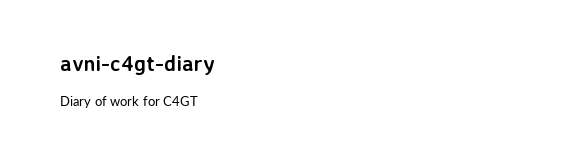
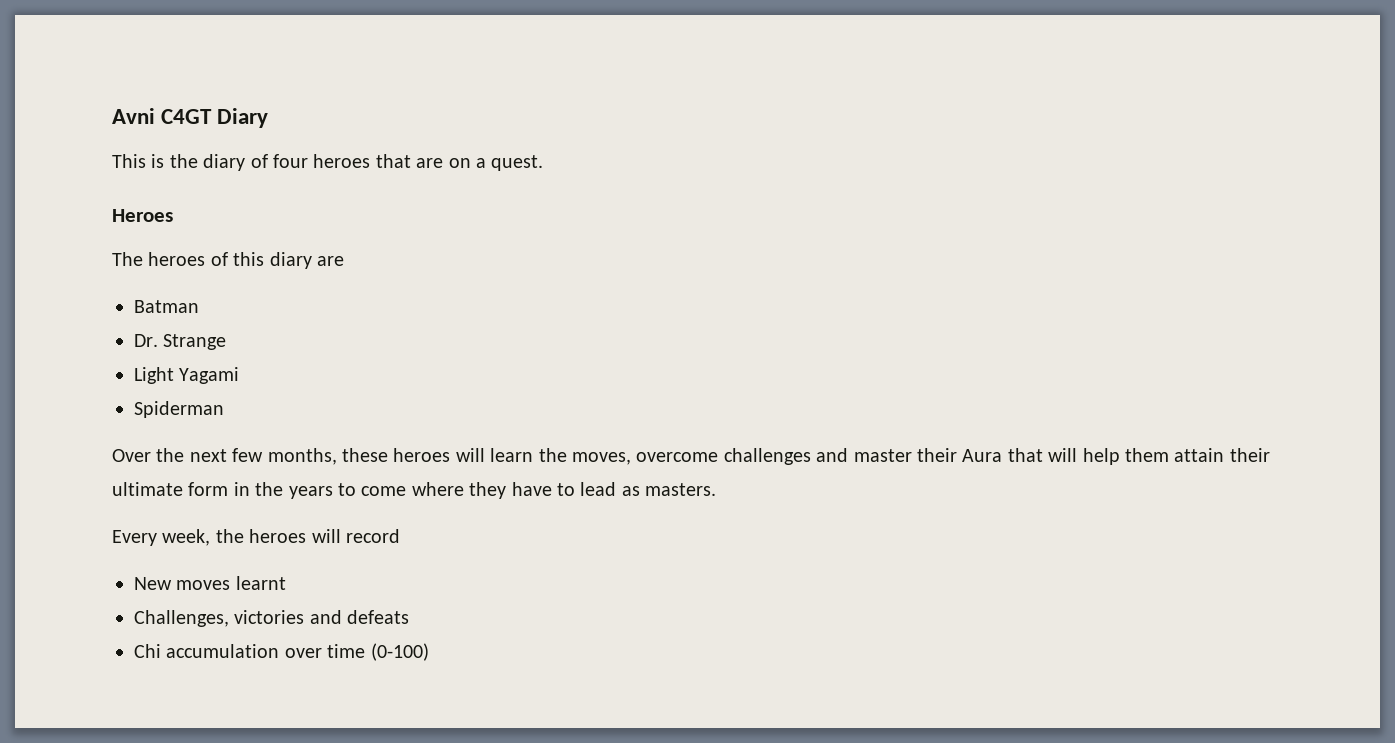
- avni-c4gt-diary
- Diary of work for C4GT
+ Avni C4GT Diary
+ This is the diary of four heroes that are on a quest.
+ Heroes
+ The heroes of this diary are
+ Batman
+ Dr. Strange
+ Light Yagami
+ Spiderman
+ Over the next few months, these heroes will learn the moves, overcome challenges and master their Aura that will help them attain their ultimate form in the years to come where they have to lead as masters.
+ Every week, the heroes will record
+ New moves learnt
+ Challenges, victories and defeats
+ Chi accumulation over time (0-100)

